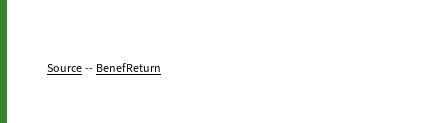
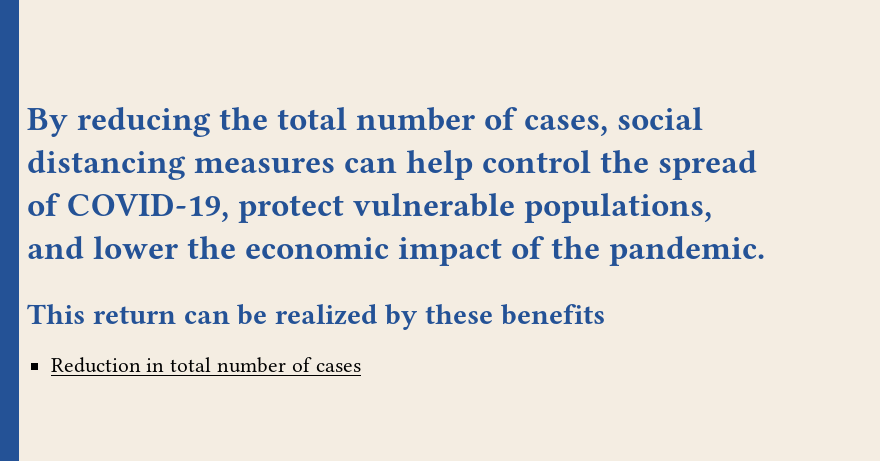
- Source -- BenefReturn
+ By reducing the total number of cases, social distancing measures can help control the spread of COVID-19, protect vulnerable populations, and lower the economic impact of the pandemic.
+ This return can be realized by these benefits
+ Reduction in total number of cases

